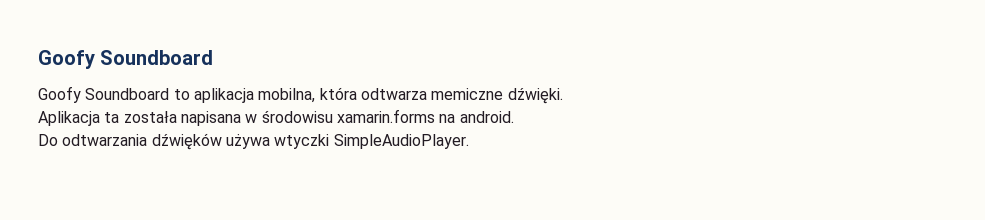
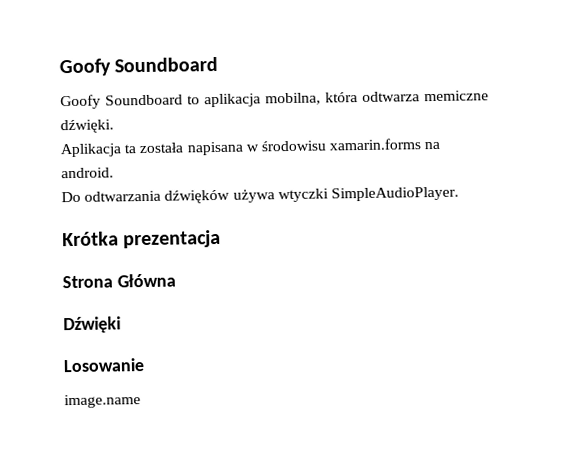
+ Krótka prezentacja
+ Strona Główna
+ Dźwięki
+ Losowanie
+ image.name

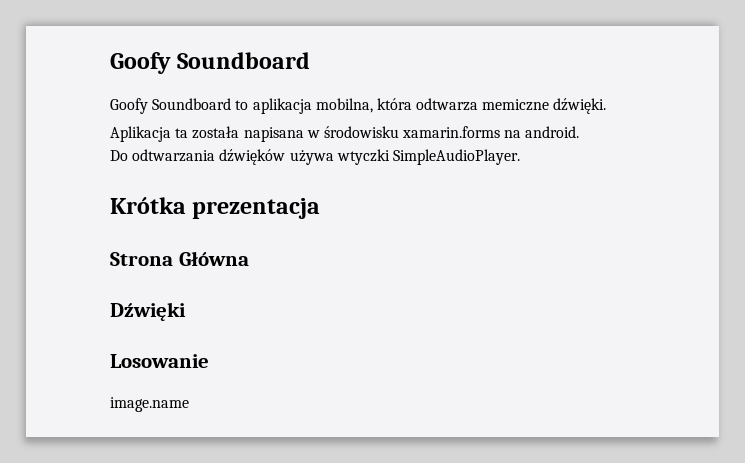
- Aplikacja ta została napisana w środowisu xamarin.forms na android.
+ Aplikacja ta została napisana w środowisku xamarin.forms na android.

